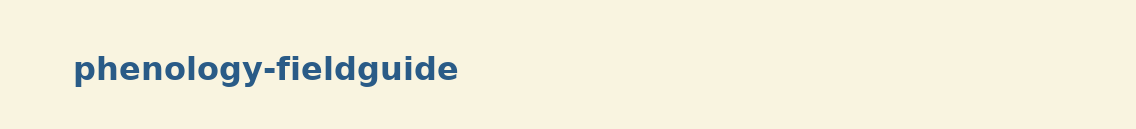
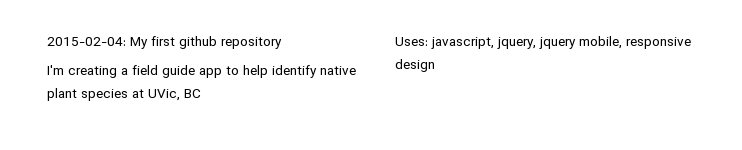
- phenology-fieldguide
+ 2015-02-04: My first github repository
+ I'm creating a field guide app to help identify native plant species at UVic, BC
+ Uses: javascript, jquery, jquery mobile, responsive design

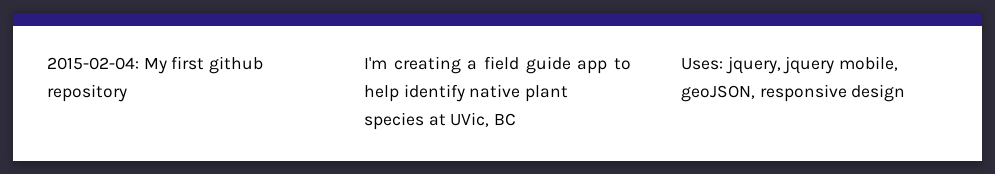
- Uses: javascript, jquery, jquery mobile, responsive design
+ Uses: jquery, jquery mobile, geoJSON, responsive design

